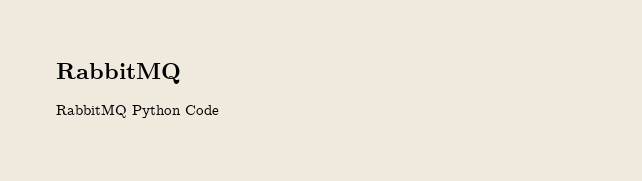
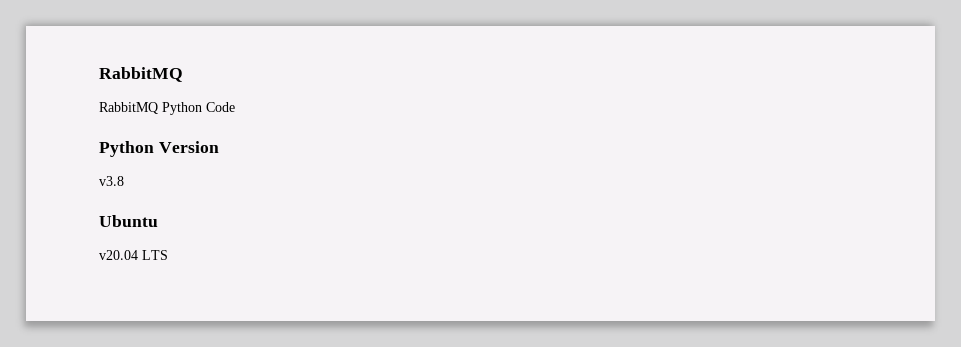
+ Python Version
+ v3.8
+ Ubuntu
+ v20.04 LTS

